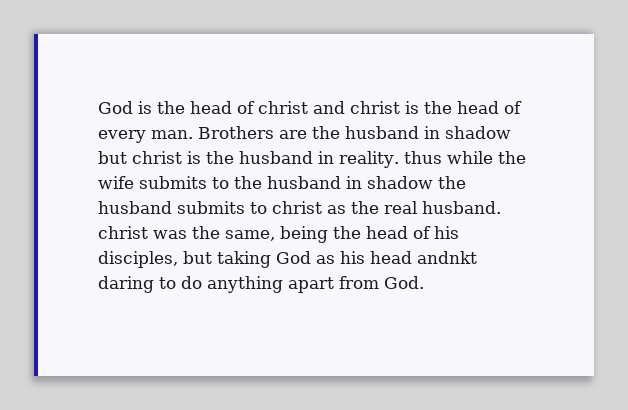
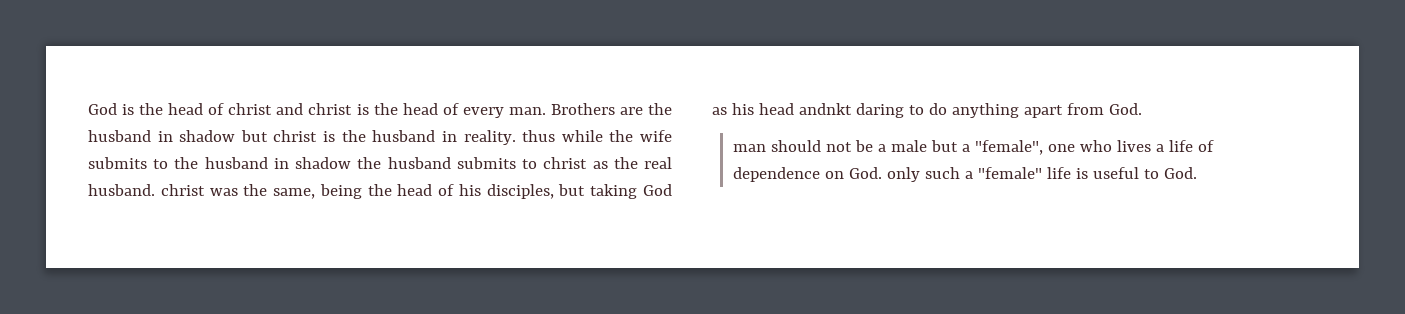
+ man should not be a male but a "female", one who lives a life of dependence on God. only such a "female" life is useful to God.

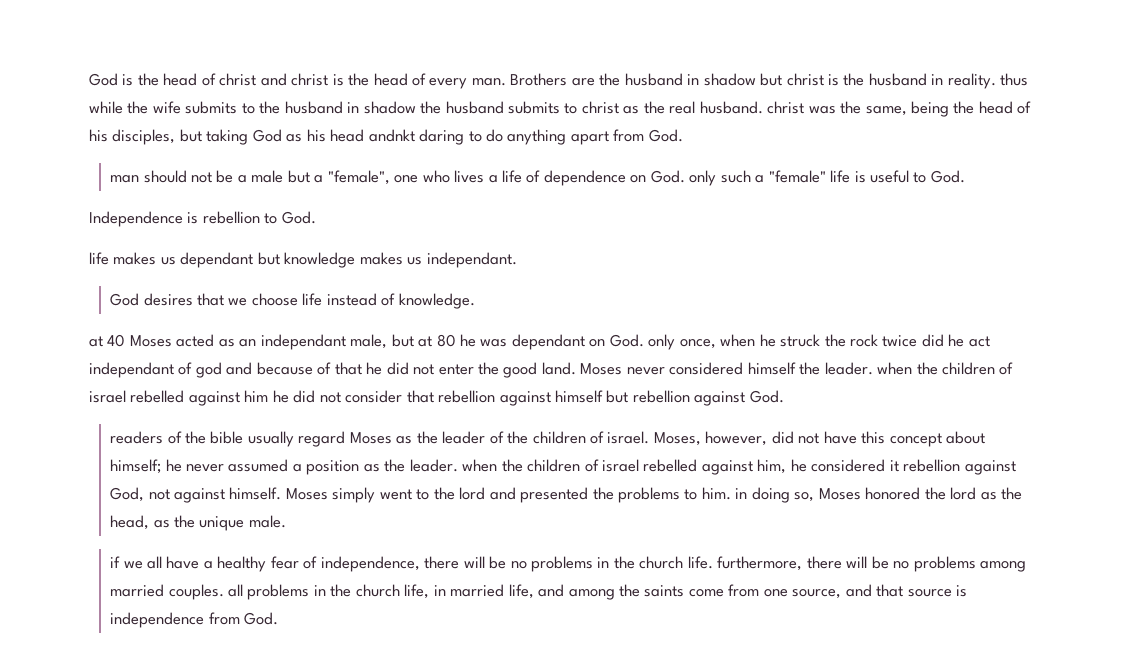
+ Independence is rebellion to God.
+ life makes us dependant but knowledge makes us independant.
+ God desires that we choose life instead of knowledge.
+ at 40 Moses acted as an independant male, but at 80 he was dependant on God. only once, when he struck the rock twice did he act independant of god and because of that he did not enter the good land. Moses never considered himself the leader. when the children of israel rebelled against him he did not consider that rebellion against himself but rebellion against God.
+ readers of the bible usually regard Moses as the leader of the children of israel. Moses, however, did not have this concept about himself; he never assumed a position as the leader. when the children of israel rebelled against him, he considered it rebellion against God, not against himself. Moses simply went to the lord and presented the problems to him. in doing so, Moses honored the lord as the head, as the unique male.
+ if we all have a healthy fear of independence, there will be no problems in the church life. furthermore, there will be no problems among married couples. all problems in the church life, in married life, and among the saints come from one source, and that source is independence from God.

